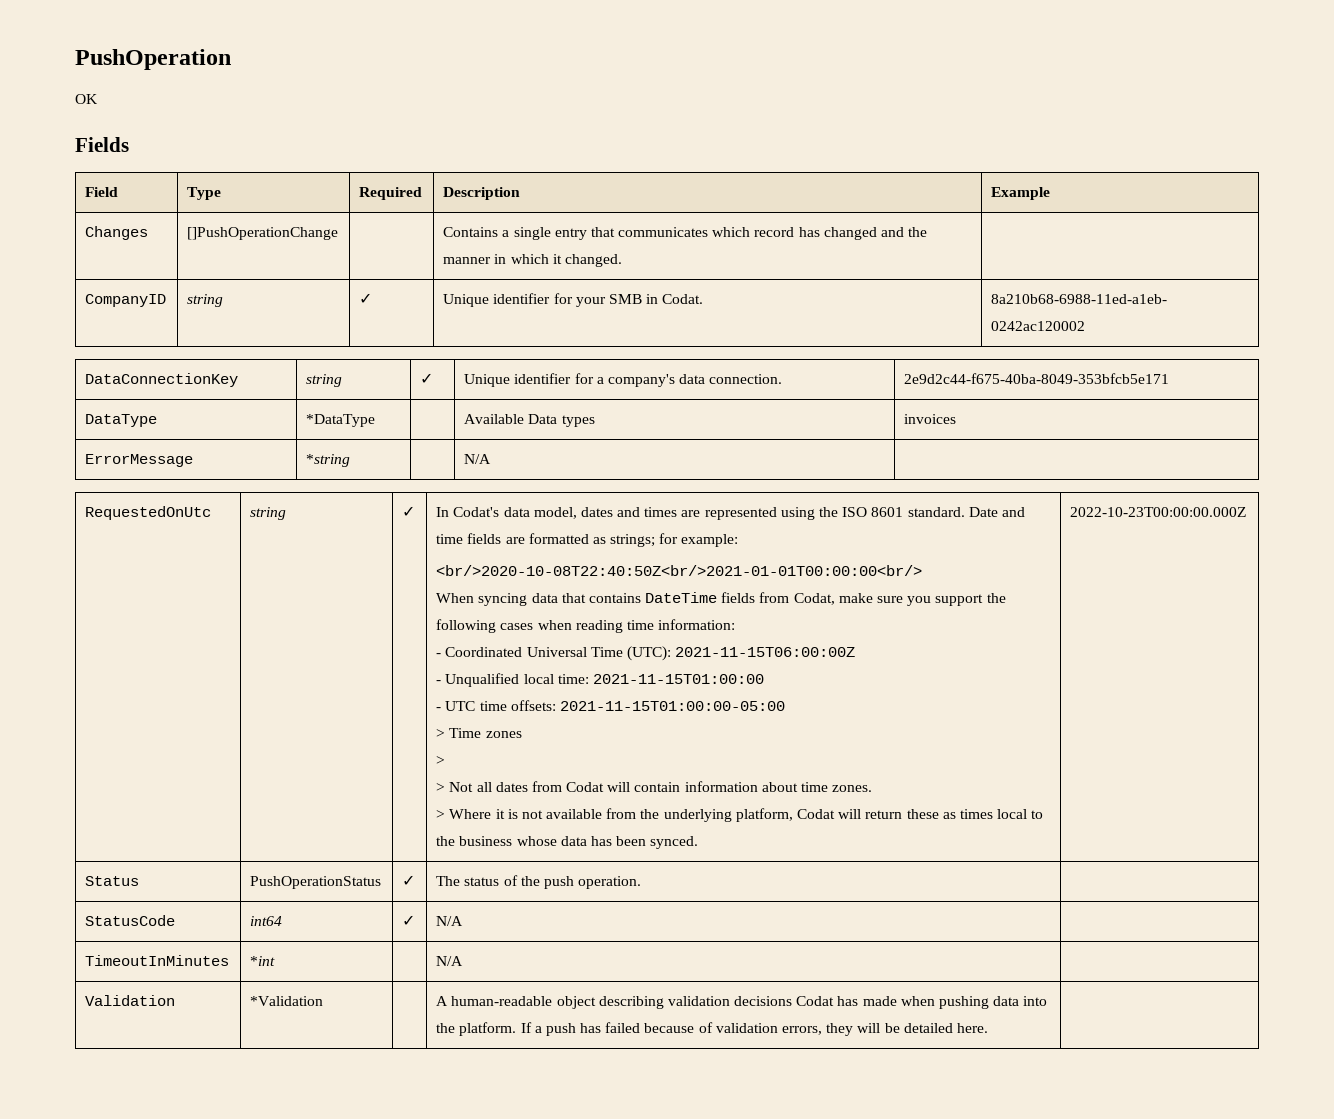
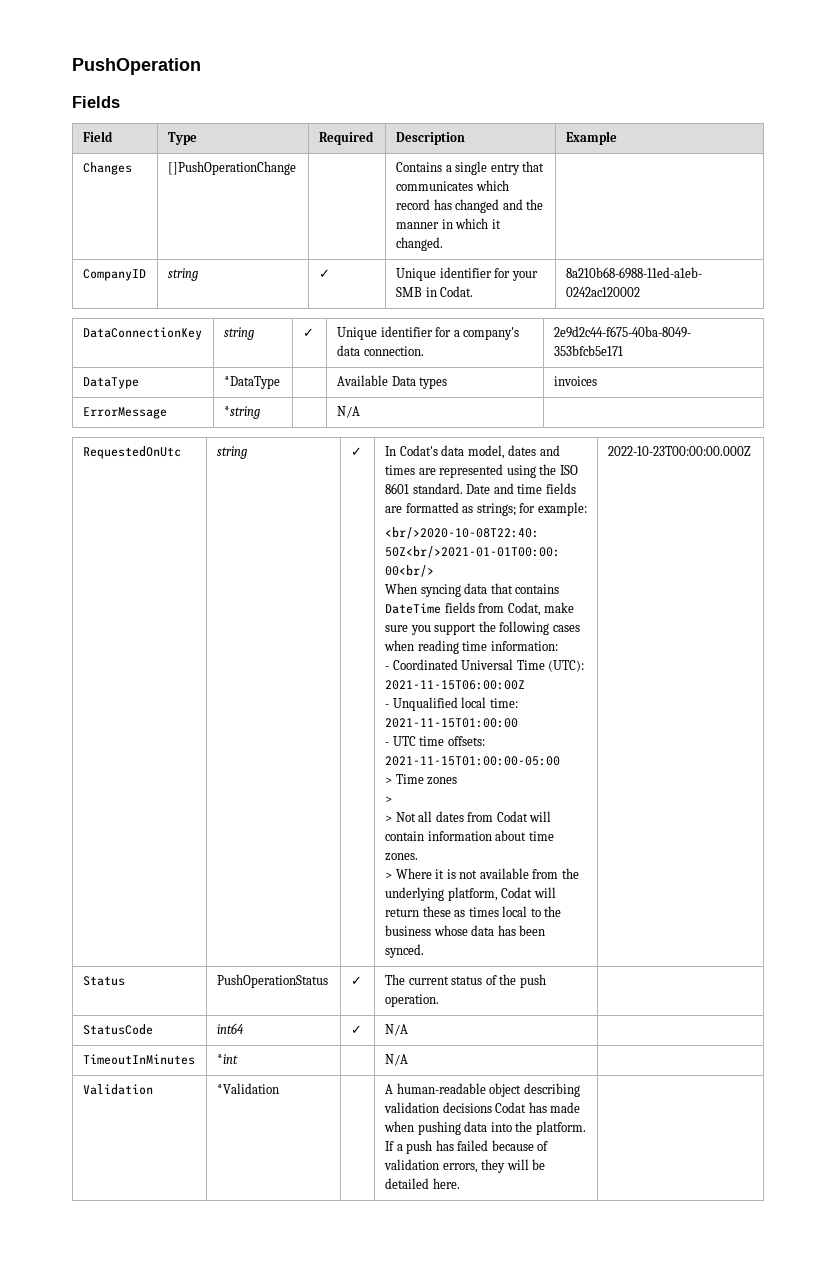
- OK
- Status | PushOperationStatus | ✓ | The status of the push operation. |
+ Status | PushOperationStatus | ✓ | The current status of the push operation. |

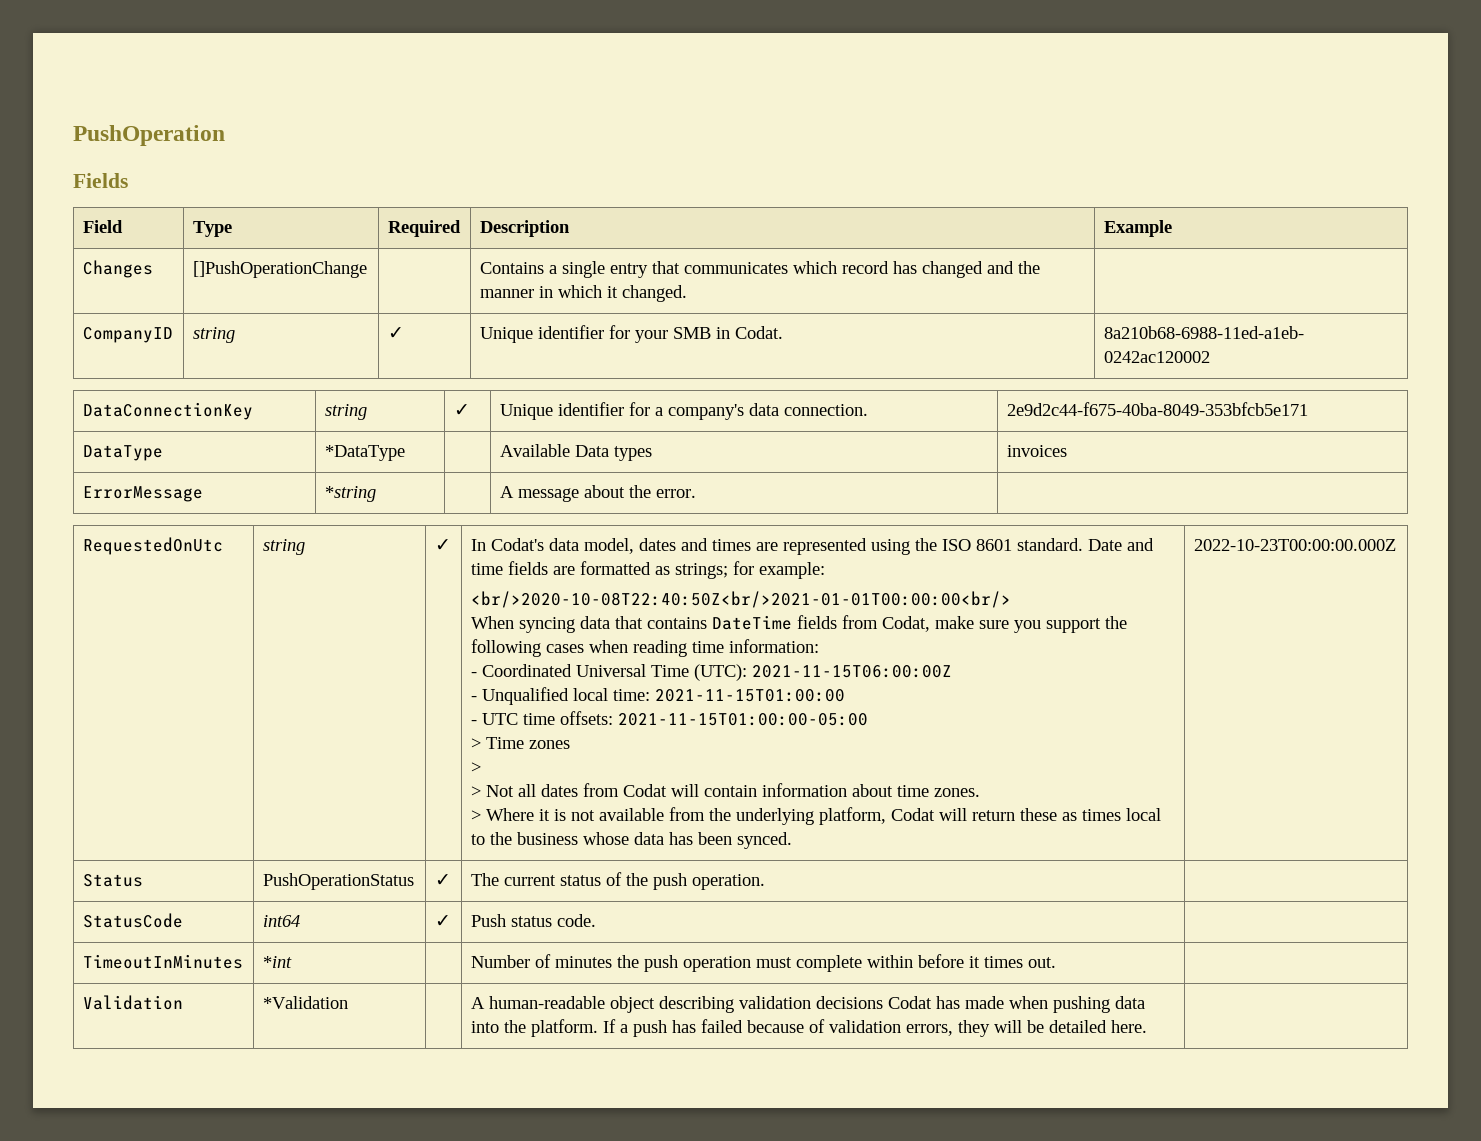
- ErrorMessage | *string | | N/A |
+ ErrorMessage | *string | | A message about the error. |
- StatusCode | int64 | ✓ | N/A |
+ StatusCode | int64 | ✓ | Push status code. |
- TimeoutInMinutes | *int | | N/A |
+ TimeoutInMinutes | *int | | Number of minutes the push operation must complete within before it times out. |

